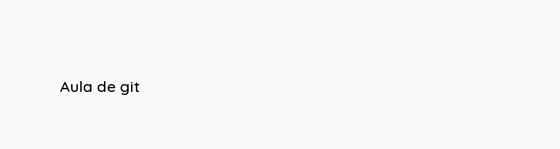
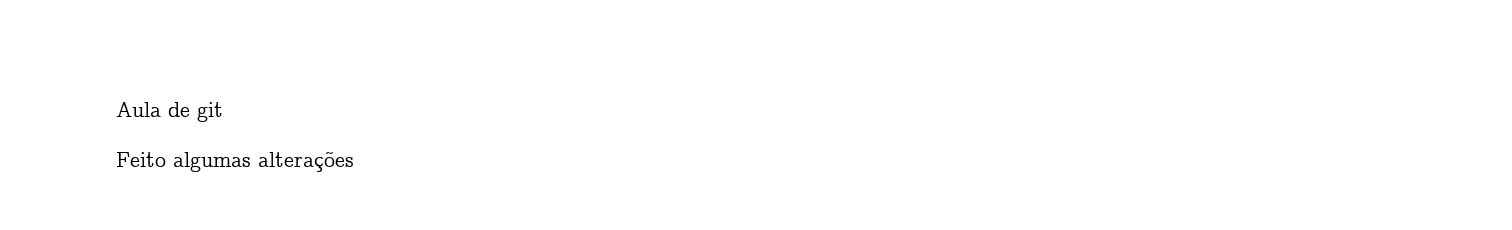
+ Feito algumas alterações

